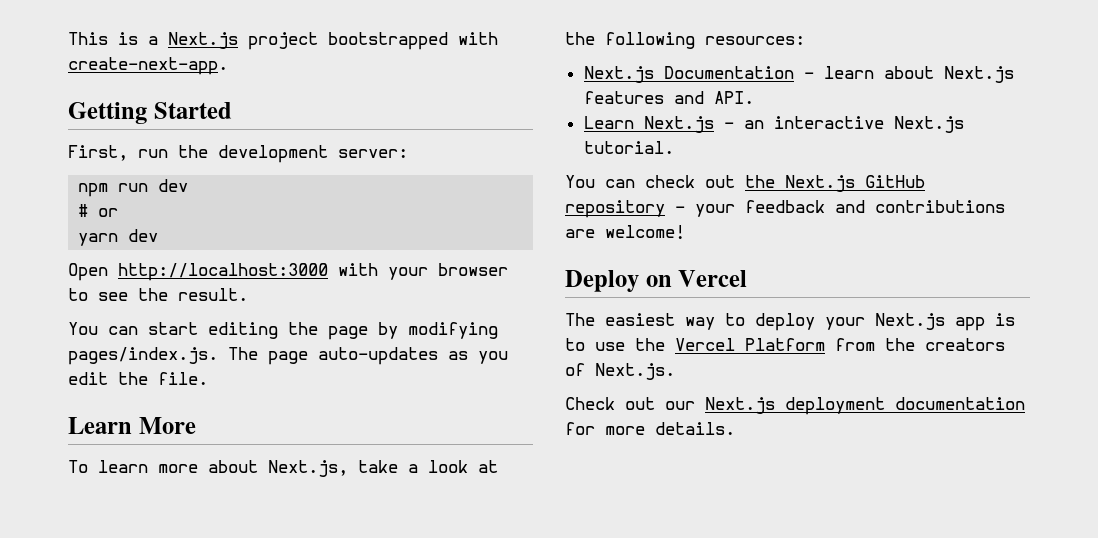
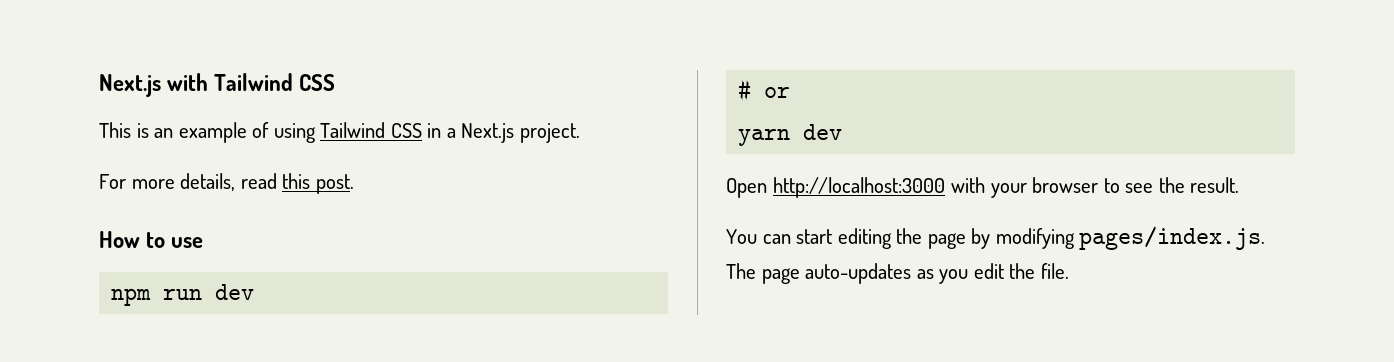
- This is a Next.js project bootstrapped with create-next-app.
- Getting Started
- First, run the development server:
+ Next.js with Tailwind CSS
+ This is an example of using Tailwind CSS in a Next.js project.
+ For more details, read this post.
+ How to use
- Learn More
- To learn more about Next.js, take a look at the following resources:
- Next.js Documentation - learn about Next.js features and API.
- Learn Next.js - an interactive Next.js tutorial.
- You can check out the Next.js GitHub repository - your feedback and contributions are welcome!
- Deploy on Vercel
- The easiest way to deploy your Next.js app is to use the Vercel Platform from the creators of Next.js.
- Check out our Next.js deployment documentation for more details.

